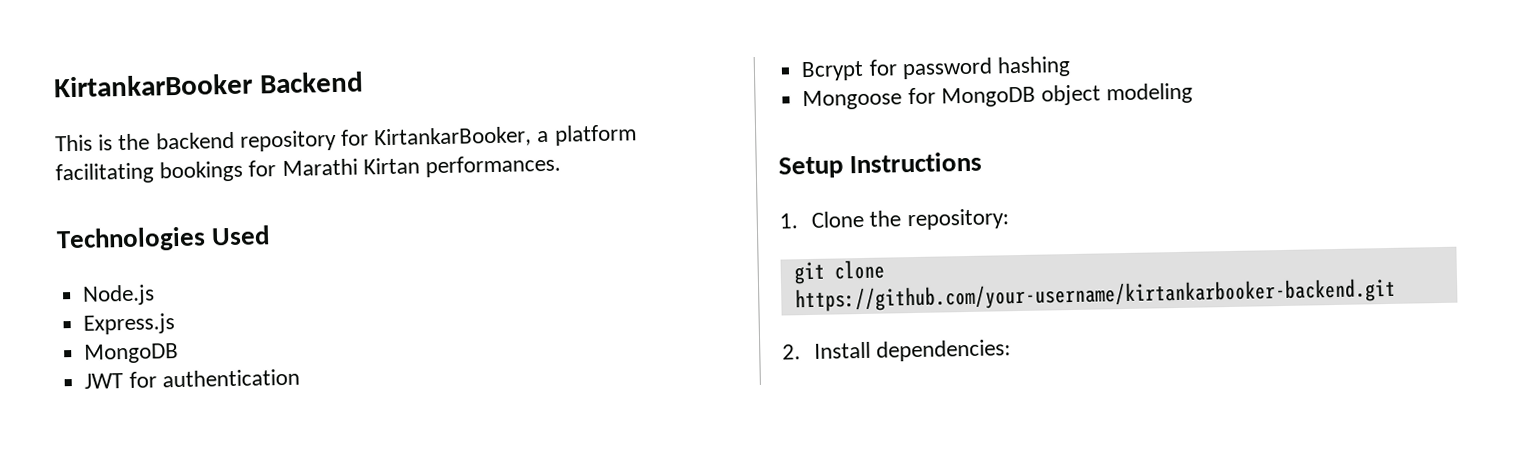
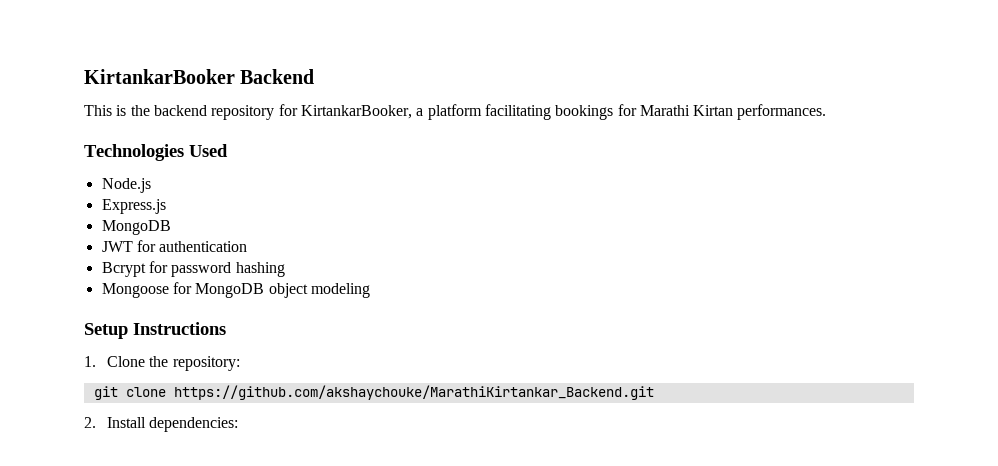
- git clone https://github.com/your-username/kirtankarbooker-backend.git
+ git clone https://github.com/akshaychouke/MarathiKirtankar_Backend.git

